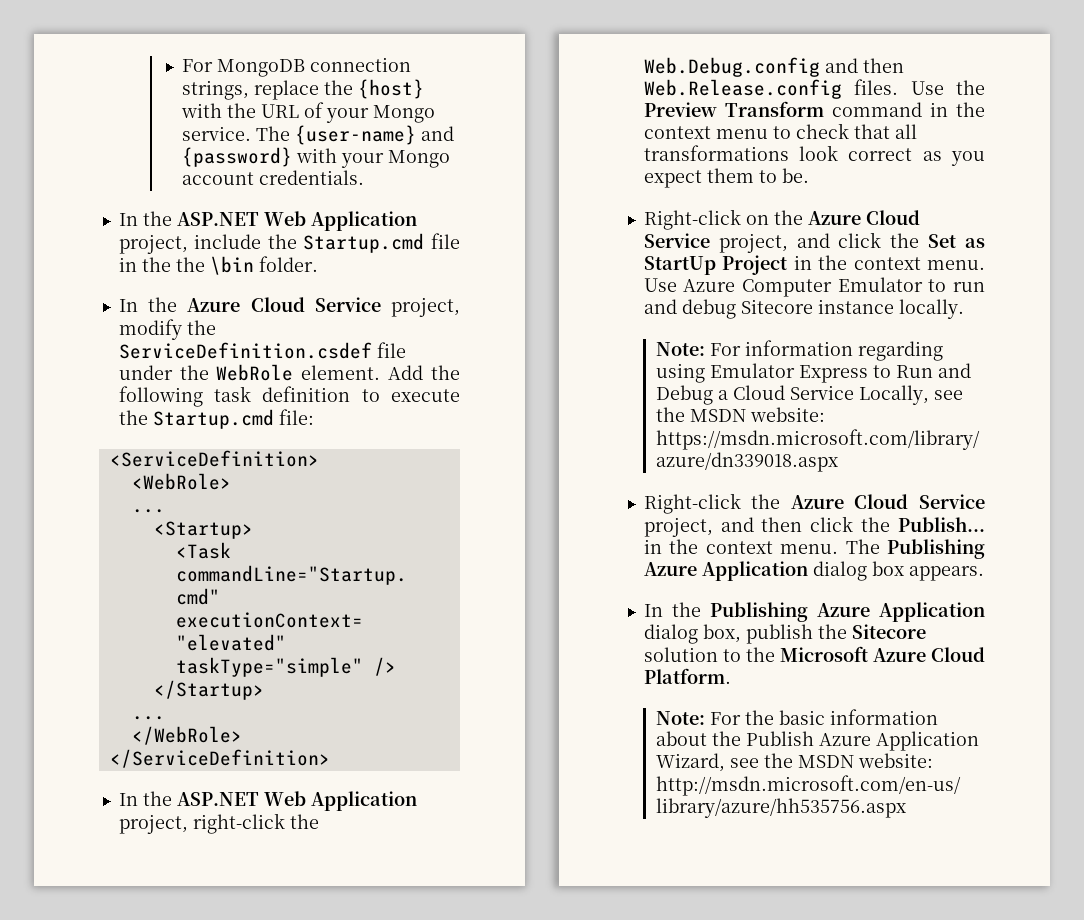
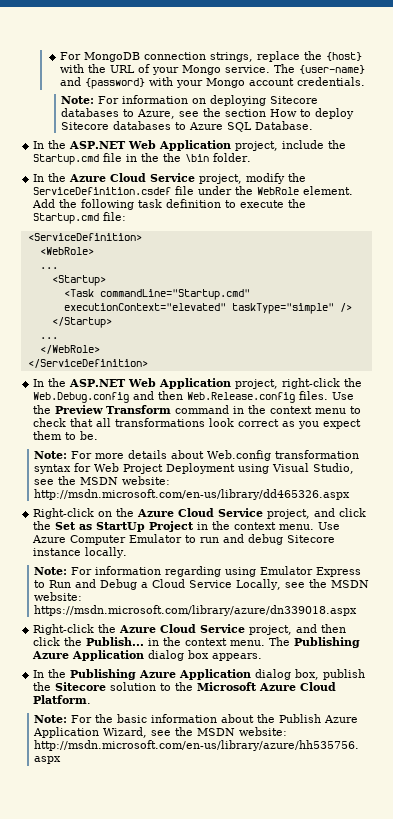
+ Note: For information on deploying Sitecore databases to Azure, see the section How to deploy Sitecore databases to Azure SQL Database.
+ Note: For more details about Web.config transformation syntax for Web Project Deployment using Visual Studio, see the MSDN website: http://msdn.microsoft.com/en-us/library/dd465326.aspx

